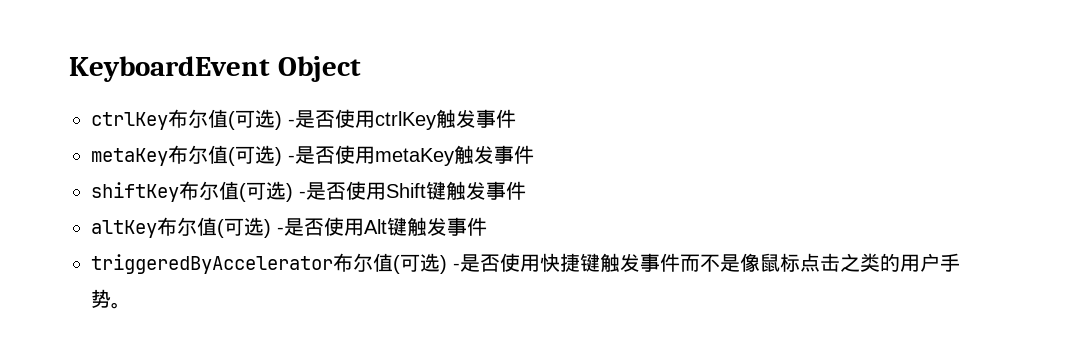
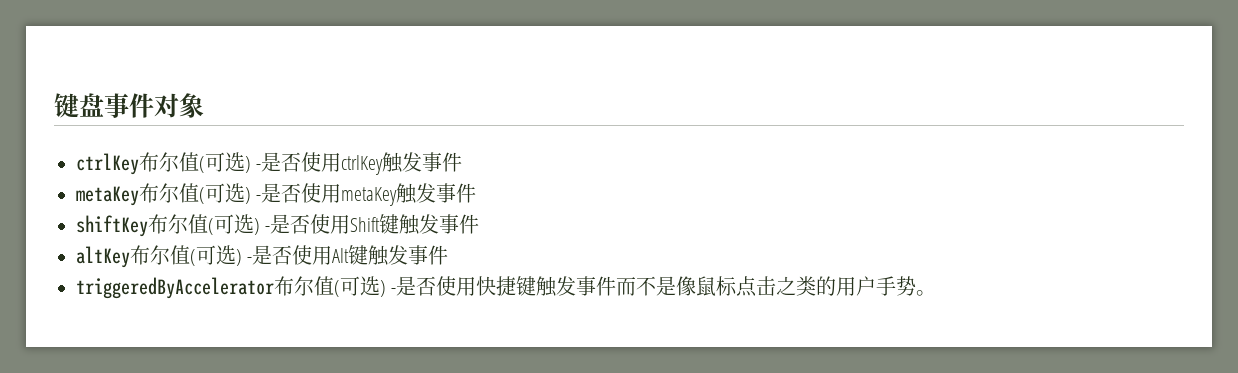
- KeyboardEvent Object
+ 键盘事件对象

